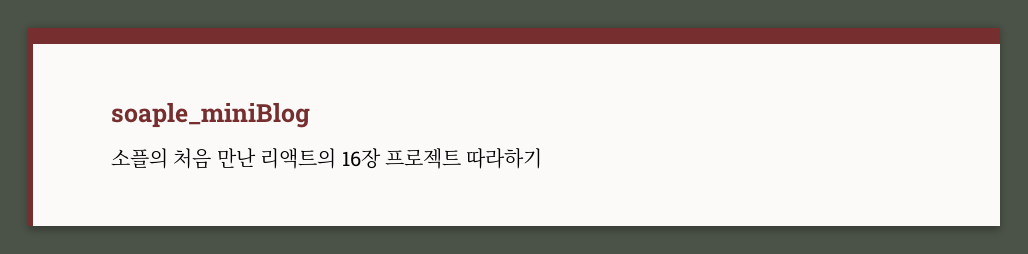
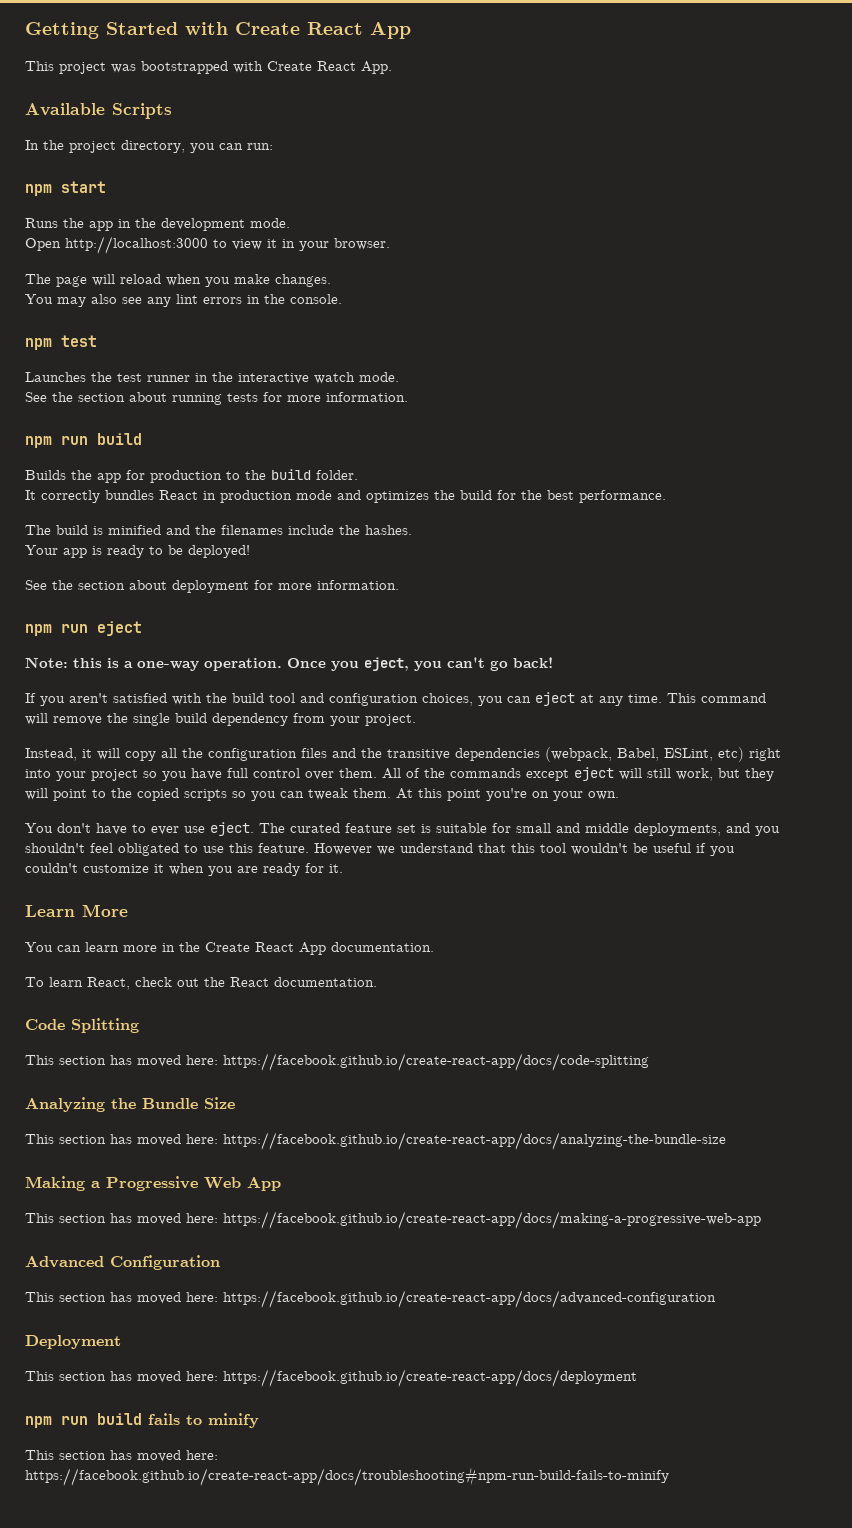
- soaple_miniBlog
- 소플의 처음 만난 리액트의 16장 프로젝트 따라하기
+ Getting Started with Create React App
+ This project was bootstrapped with Create React App.
+ Available Scripts
+ In the project directory, you can run:
+ npm start
+ Runs the app in the development mode.
+ Open http://localhost:3000 to view it in your browser.
+ The page will reload when you make changes.
+ You may also see any lint errors in the console.
+ npm test
+ Launches the test runner in the interactive watch mode.
+ See the section about running tests for more information.
+ npm run build
+ Builds the app for production to the build folder.
+ It correctly bundles React in production mode and optimizes the build for the best performance.
+ The build is minified and the filenames include the hashes.
+ Your app is ready to be deployed!
+ See the section about deployment for more information.
+ npm run eject
+ Note: this is a one-way operation. Once you eject, you can't go back!
+ If you aren't satisfied with the build tool and configuration choices, you can eject at any time. This command will remove the single build dependency from your project.
+ Instead, it will copy all the configuration files and the transitive dependencies (webpack, Babel, ESLint, etc) right into your project so you have full control over them. All of the commands except eject will still work, but they will point to the copied scripts so you can tweak them. At this point you're on your own.
+ You don't have to ever use eject. The curated feature set is suitable for small and middle deployments, and you shouldn't feel obligated to use this feature. However we understand that this tool wouldn't be useful if you couldn't customize it when you are ready for it.
+ Learn More
+ You can learn more in the Create React App documentation.
+ To learn React, check out the React documentation.
+ Code Splitting
+ This section has moved here: https://facebook.github.io/create-react-app/docs/code-splitting
+ Analyzing the Bundle Size
+ This section has moved here: https://facebook.github.io/create-react-app/docs/analyzing-the-bundle-size
+ Making a Progressive Web App
+ This section has moved here: https://facebook.github.io/create-react-app/docs/making-a-progressive-web-app
+ Advanced Configuration
+ This section has moved here: https://facebook.github.io/create-react-app/docs/advanced-configuration
+ Deployment
+ This section has moved here: https://facebook.github.io/create-react-app/docs/deployment
+ npm run build fails to minify
+ This section has moved here: https://facebook.github.io/create-react-app/docs/troubleshooting#npm-run-build-fails-to-minify

